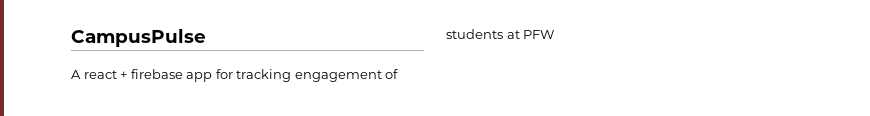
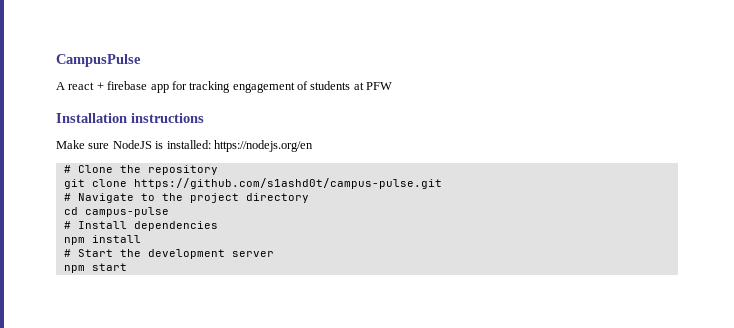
+ Installation instructions
+ Make sure NodeJS is installed: https://nodejs.org/en
+ # Clone the repository
+ git clone https://github.com/s1ashd0t/campus-pulse.git
+ # Navigate to the project directory
+ cd campus-pulse
+ # Install dependencies
+ npm install
+ # Start the development server
+ npm start

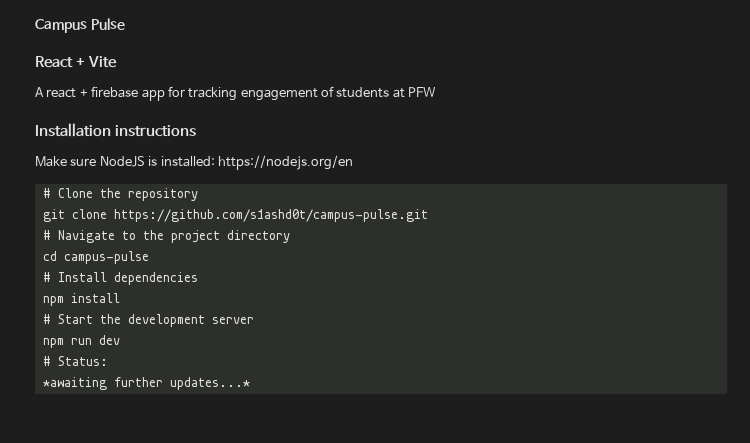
- CampusPulse
+ Campus Pulse
+ React + Vite
- npm start
+ npm run dev
+ # Status:
+ *awaiting further updates...*

